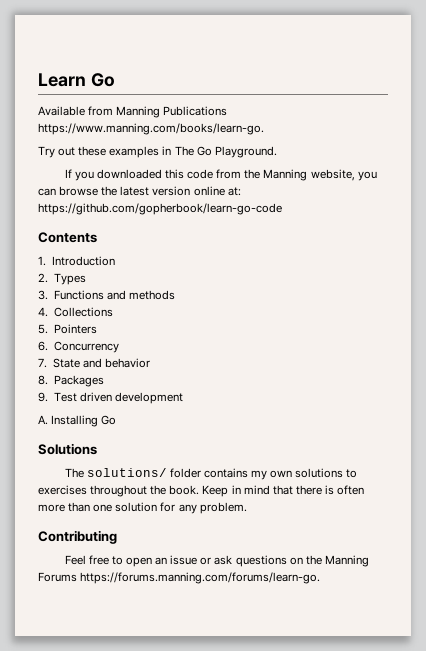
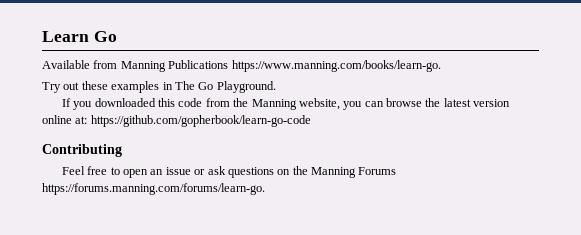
- Contents
- 1. Introduction
- 2. Types
- 3. Functions and methods
- 4. Collections
- 5. Pointers
- 6. Concurrency
- 7. State and behavior
- 8. Packages
- 9. Test driven development
- A. Installing Go
- Solutions
- The solutions/ folder contains my own solutions to exercises throughout the book. Keep in mind that there is often more than one solution for any problem.

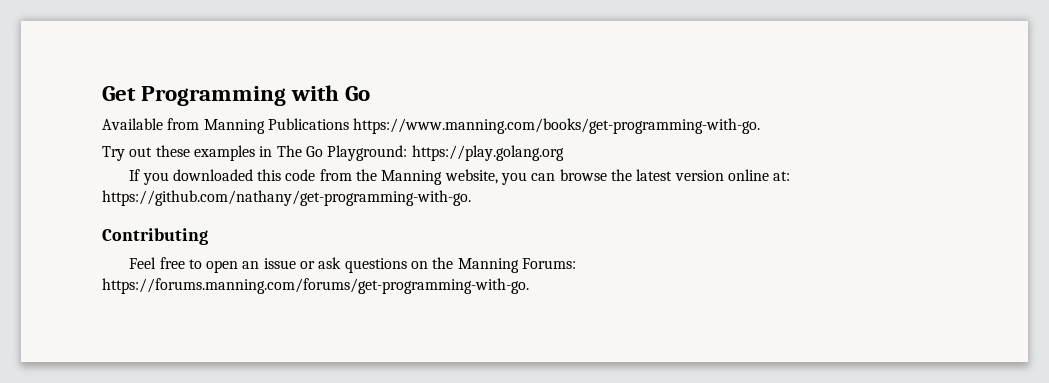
- Learn Go
+ Get Programming with Go
- Available from Manning Publications https://www.manning.com/books/learn-go.
+ Available from Manning Publications https://www.manning.com/books/get-programming-with-go.
- Try out these examples in The Go Playground.
+ Try out these examples in The Go Playground: https://play.golang.org
- If you downloaded this code from the Manning website, you can browse the latest version online at: https://github.com/gopherbook/learn-go-code
+ If you downloaded this code from the Manning website, you can browse the latest version online at: https://github.com/nathany/get-programming-with-go.
- Feel free to open an issue or ask questions on the Manning Forums https://forums.manning.com/forums/learn-go.
+ Feel free to open an issue or ask questions on the Manning Forums: https://forums.manning.com/forums/get-programming-with-go.

